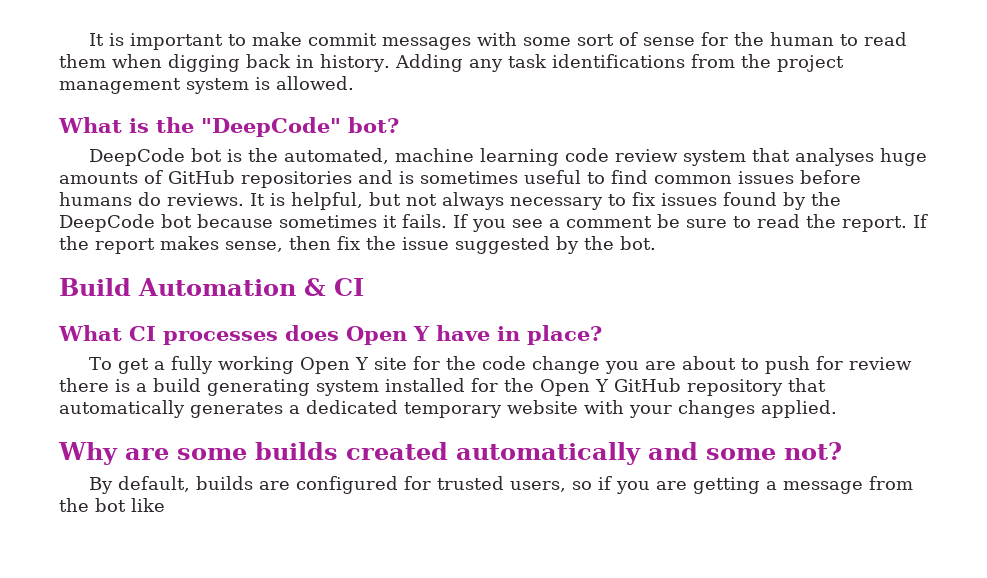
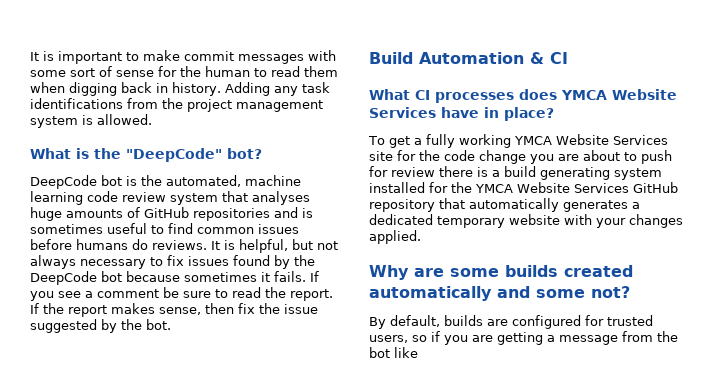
- What CI processes does Open Y have in place?
+ What CI processes does YMCA Website Services have in place?
- To get a fully working Open Y site for the code change you are about to push for review there is a build generating system installed for the Open Y GitHub repository that automatically generates a dedicated temporary website with your changes applied.
+ To get a fully working YMCA Website Services site for the code change you are about to push for review there is a build generating system installed for the YMCA Website Services GitHub repository that automatically generates a dedicated temporary website with your changes applied.

